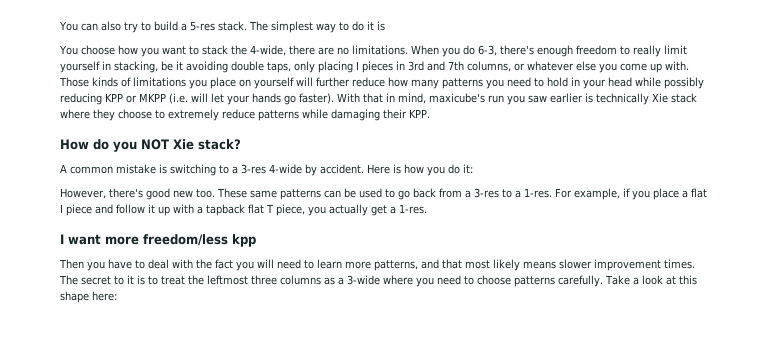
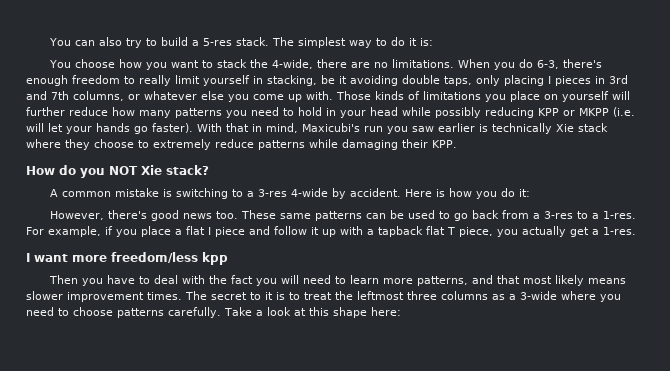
- The simplest way to do it is
+ The simplest way to do it is:
- With that in mind, maxicube's run you saw earlier is technically Xie stack where they choose to extremely reduce patterns while damaging their KPP.
+ With that in mind, Maxicubi's run you saw earlier is technically Xie stack where they choose to extremely reduce patterns while damaging their KPP.
- However, there's good new too.
+ However, there's good news too.

